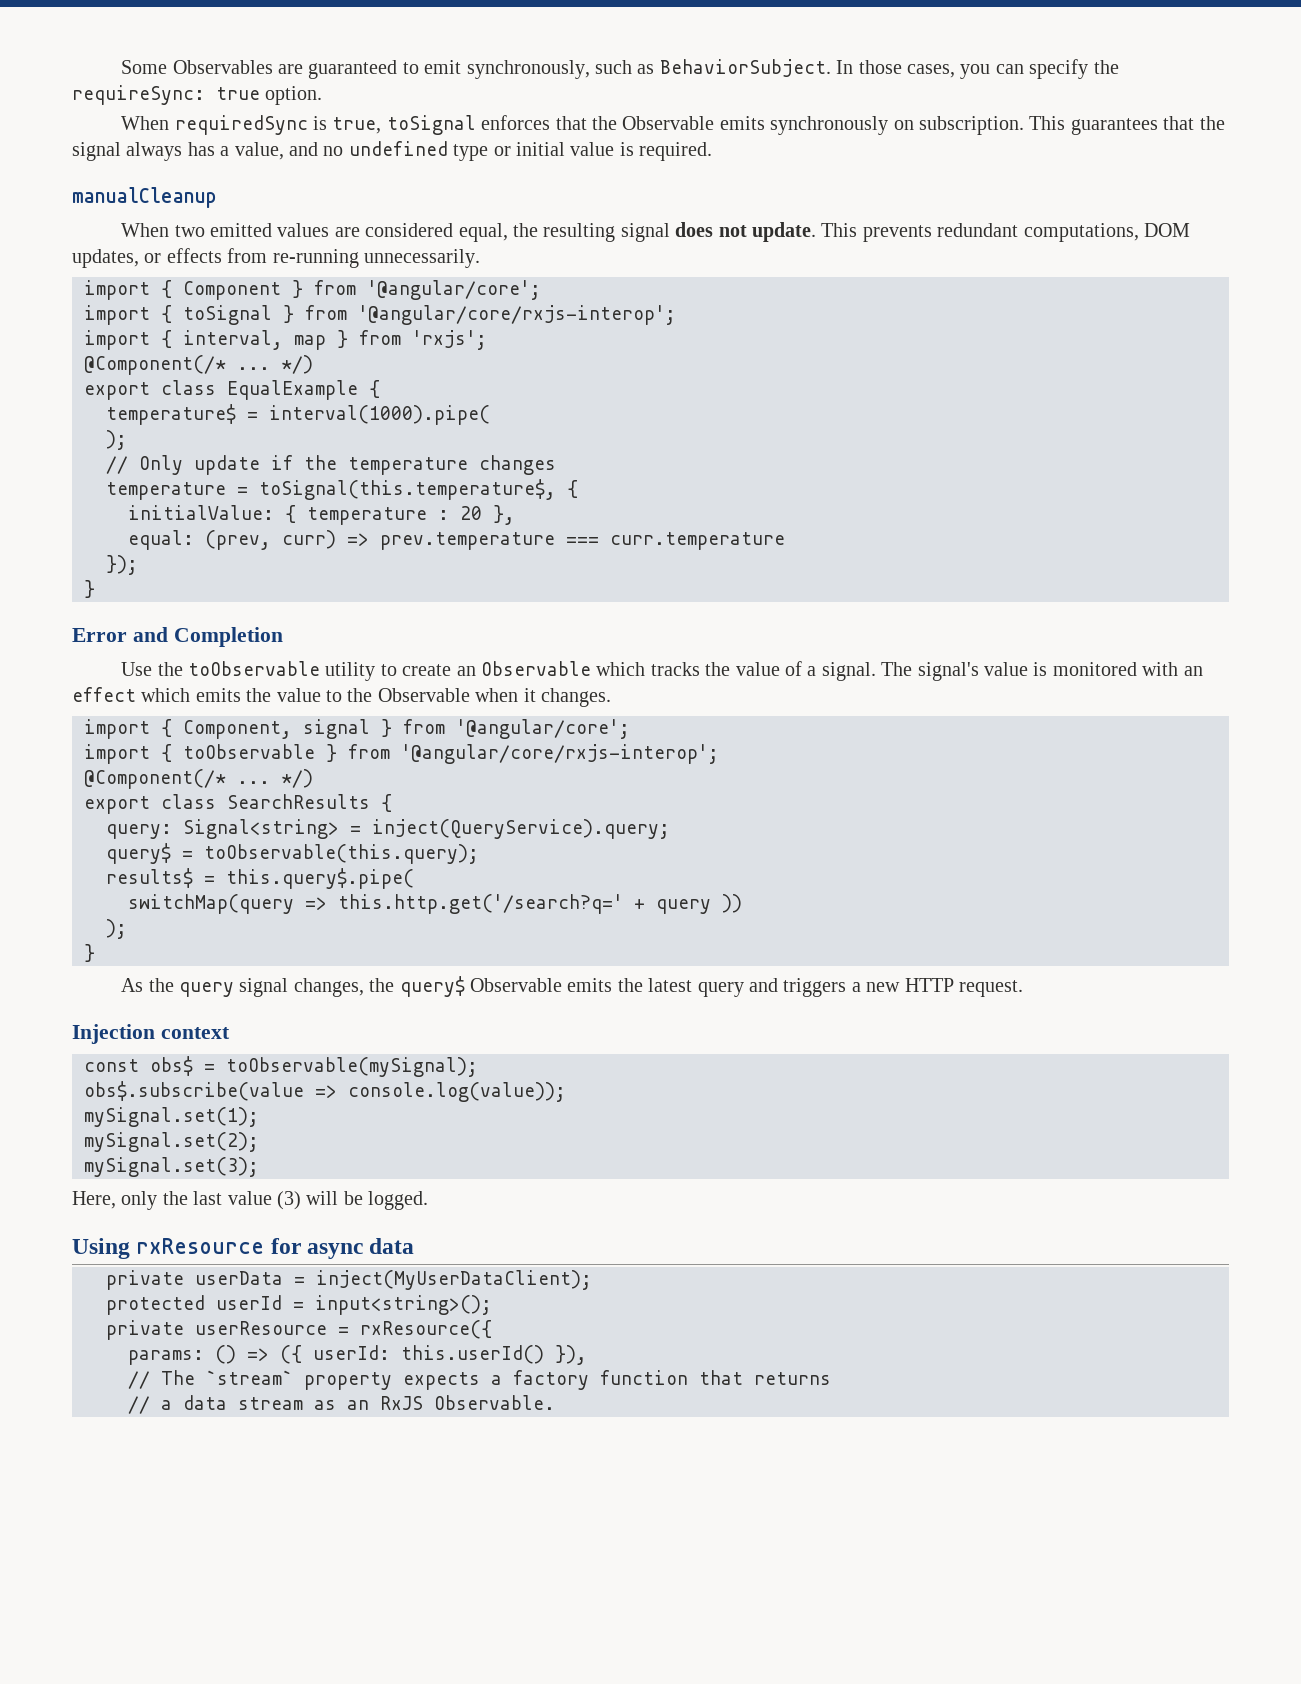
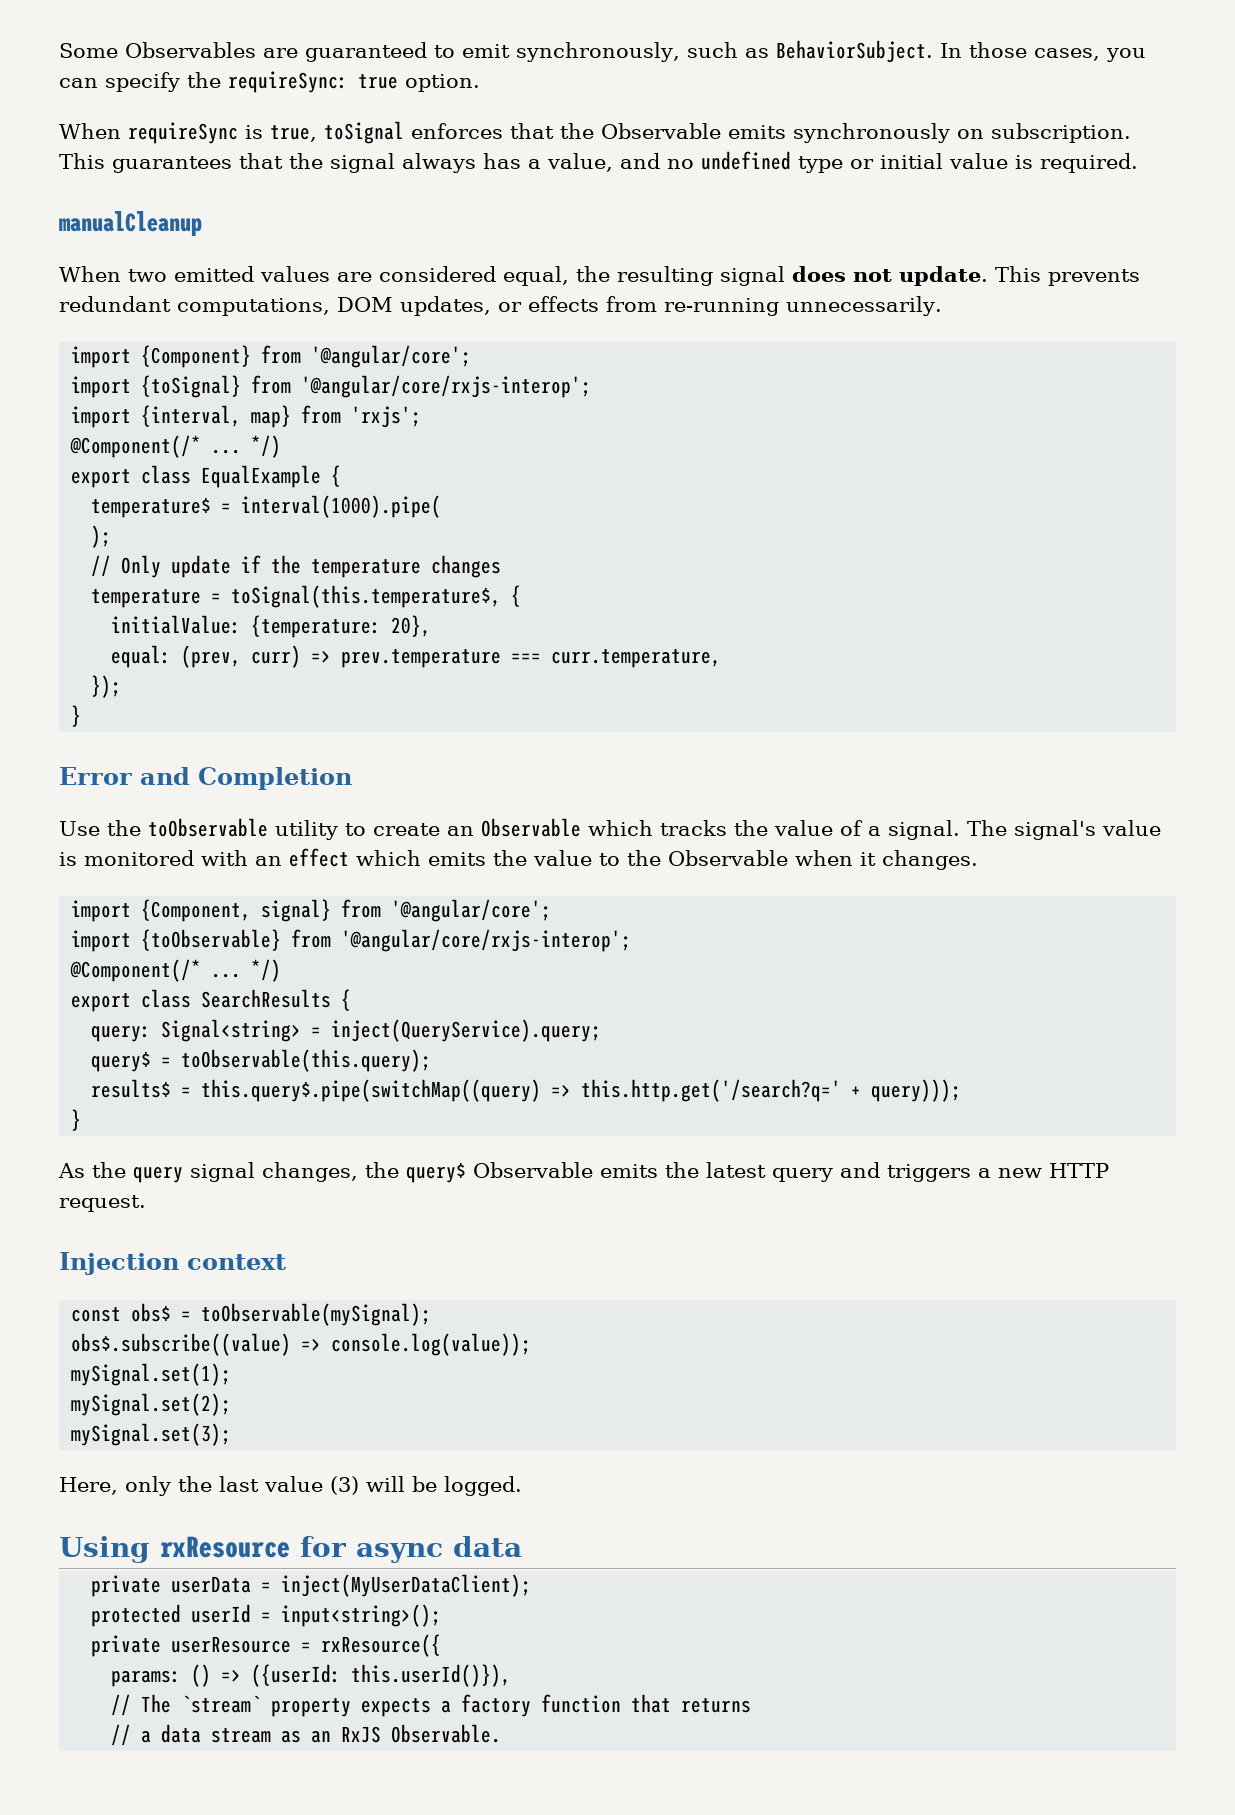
- When requiredSync is true, toSignal enforces that the Observable emits synchronously on subscription.
+ When requireSync is true, toSignal enforces that the Observable emits synchronously on subscription.
- import { Component } from '@angular/core';
- import { toSignal } from '@angular/core/rxjs-interop';
+ import {Component} from '@angular/core';
+ import {toSignal} from '@angular/core/rxjs-interop';
- import { interval, map } from 'rxjs';
+ import {interval, map} from 'rxjs';
- initialValue: { temperature : 20 },
+ initialValue: {temperature: 20},
- equal: (prev, curr) => prev.temperature === curr.temperature
+ equal: (prev, curr) => prev.temperature === curr.temperature,
- import { Component, signal } from '@angular/core';
- import { toObservable } from '@angular/core/rxjs-interop';
+ import {Component, signal} from '@angular/core';
+ import {toObservable} from '@angular/core/rxjs-interop';
- results$ = this.query$.pipe(
- switchMap(query => this.http.get('/search?q=' + query ))
- );
+ results$ = this.query$.pipe(switchMap((query) => this.http.get('/search?q=' + query)));
- obs$.subscribe(value => console.log(value));
+ obs$.subscribe((value) => console.log(value));
- params: () => ({ userId: this.userId() }),
+ params: () => ({userId: this.userId()}),

